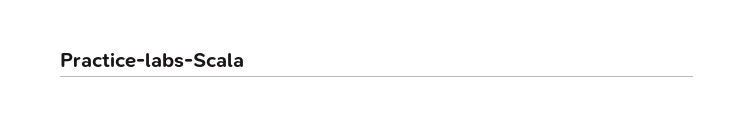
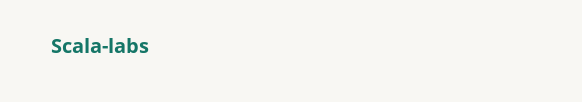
- Practice-labs-Scala
+ Scala-labs

